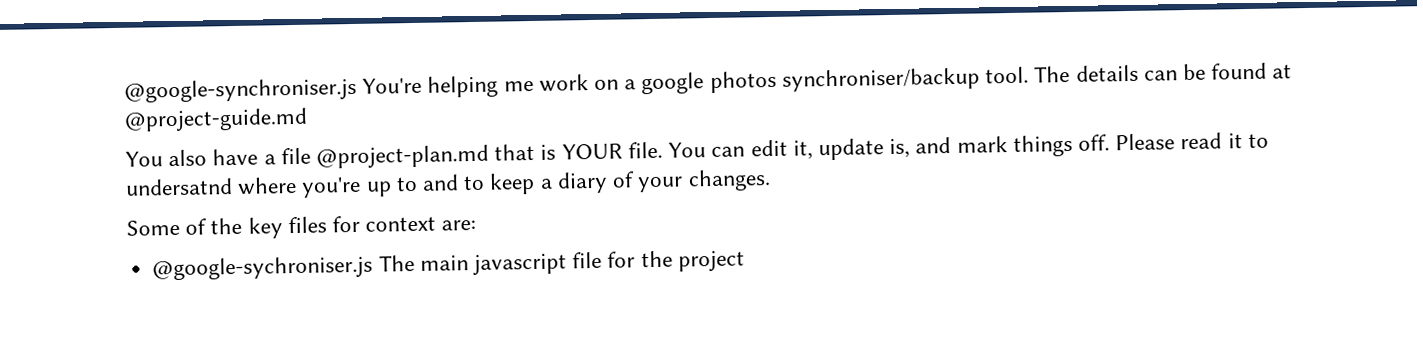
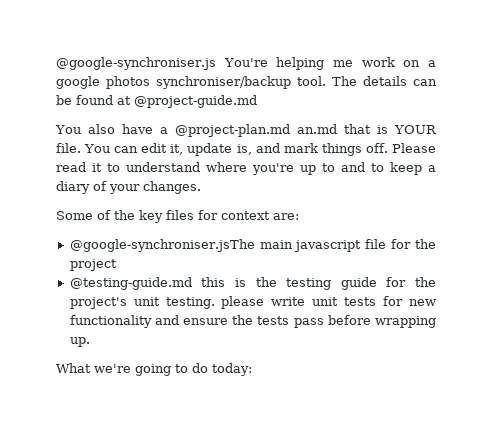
- You also have a file @project-plan.md that is YOUR file.
+ You also have a @project-plan.md an.md that is YOUR file.
- Please read it to undersatnd where you're up to and to keep a diary of your changes.
+ Please read it to understand where you're up to and to keep a diary of your changes.
- @google-sychroniser.js The main javascript file for the project
+ @google-synchroniser.jsThe main javascript file for the project
+ @testing-guide.md this is the testing guide for the project's unit testing. please write unit tests for new functionality and ensure the tests pass before wrapping up.
+ What we're going to do today:

